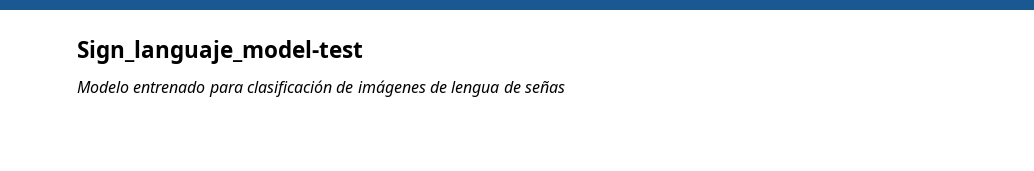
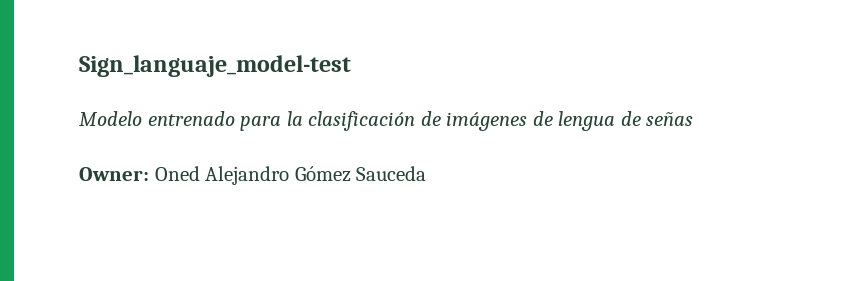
- Modelo entrenado para clasificación de imágenes de lengua de señas
+ Modelo entrenado para la clasificación de imágenes de lengua de señas
+ Owner: Oned Alejandro Gómez Sauceda

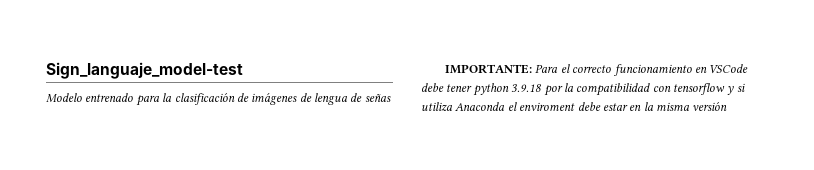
- Owner: Oned Alejandro Gómez Sauceda
+ IMPORTANTE: Para el correcto funcionamiento en VSCode debe tener python 3.9.18 por la compatibilidad con tensorflow y si utiliza Anaconda el enviroment debe estar en la misma versión

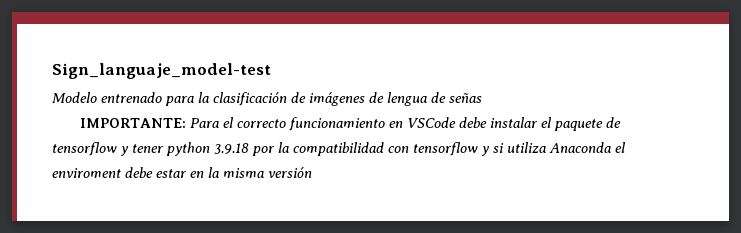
- IMPORTANTE: Para el correcto funcionamiento en VSCode debe tener python 3.9.18 por la compatibilidad con tensorflow y si utiliza Anaconda el enviroment debe estar en la misma versión
+ IMPORTANTE: Para el correcto funcionamiento en VSCode debe instalar el paquete de tensorflow y tener python 3.9.18 por la compatibilidad con tensorflow y si utiliza Anaconda el enviroment debe estar en la misma versión

